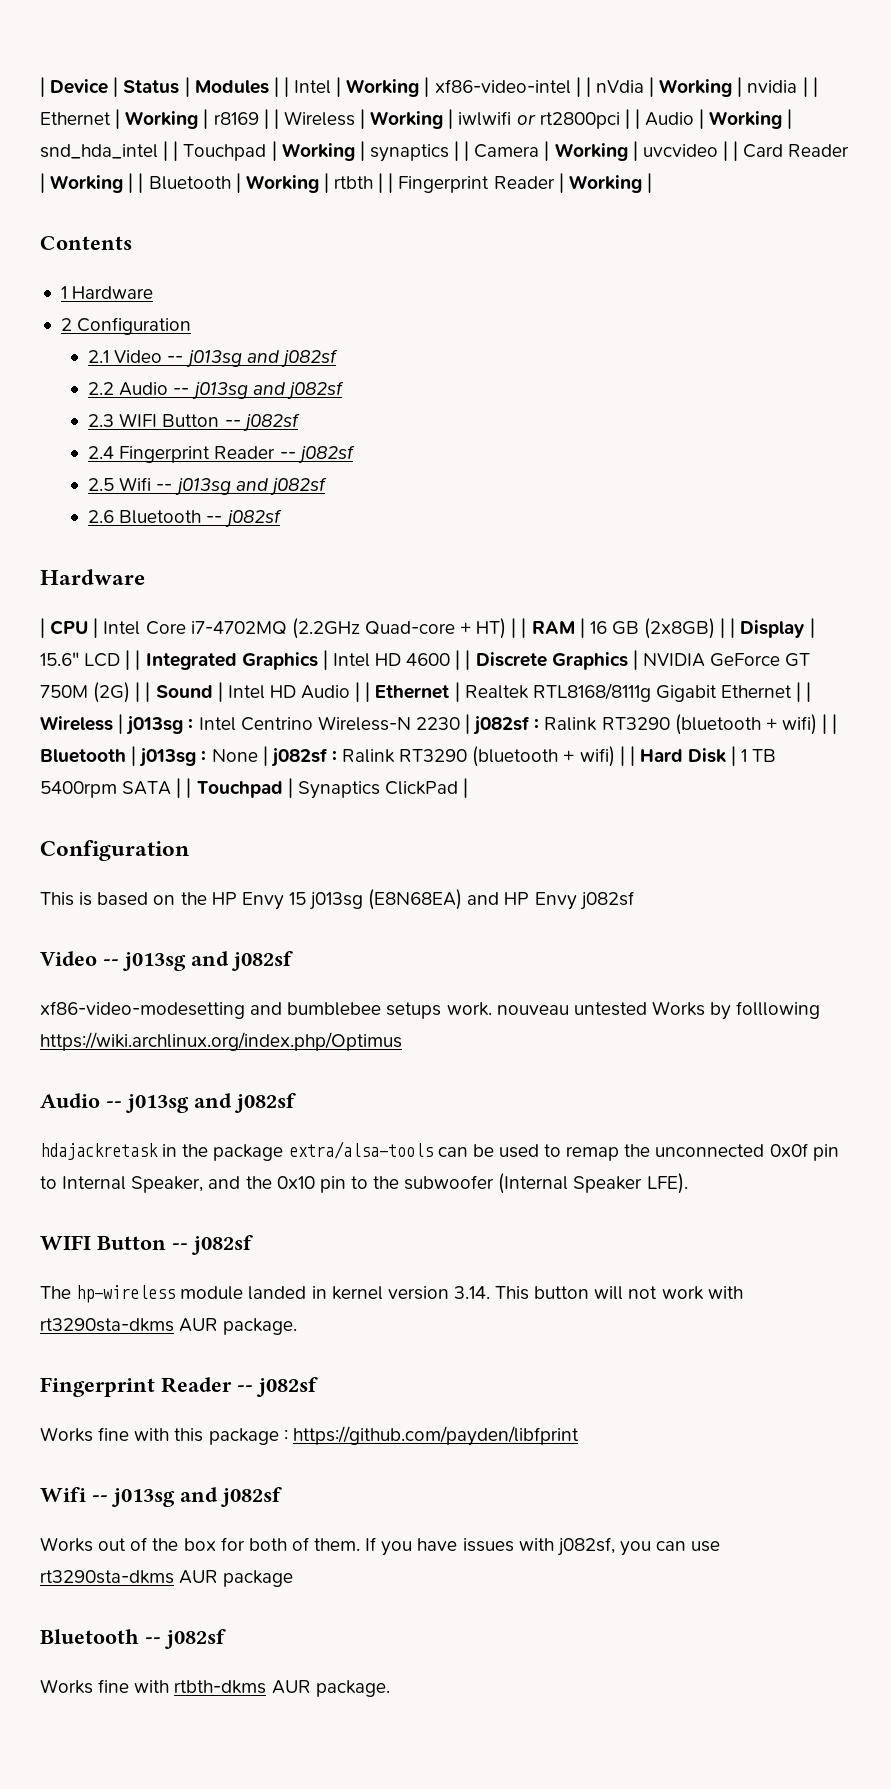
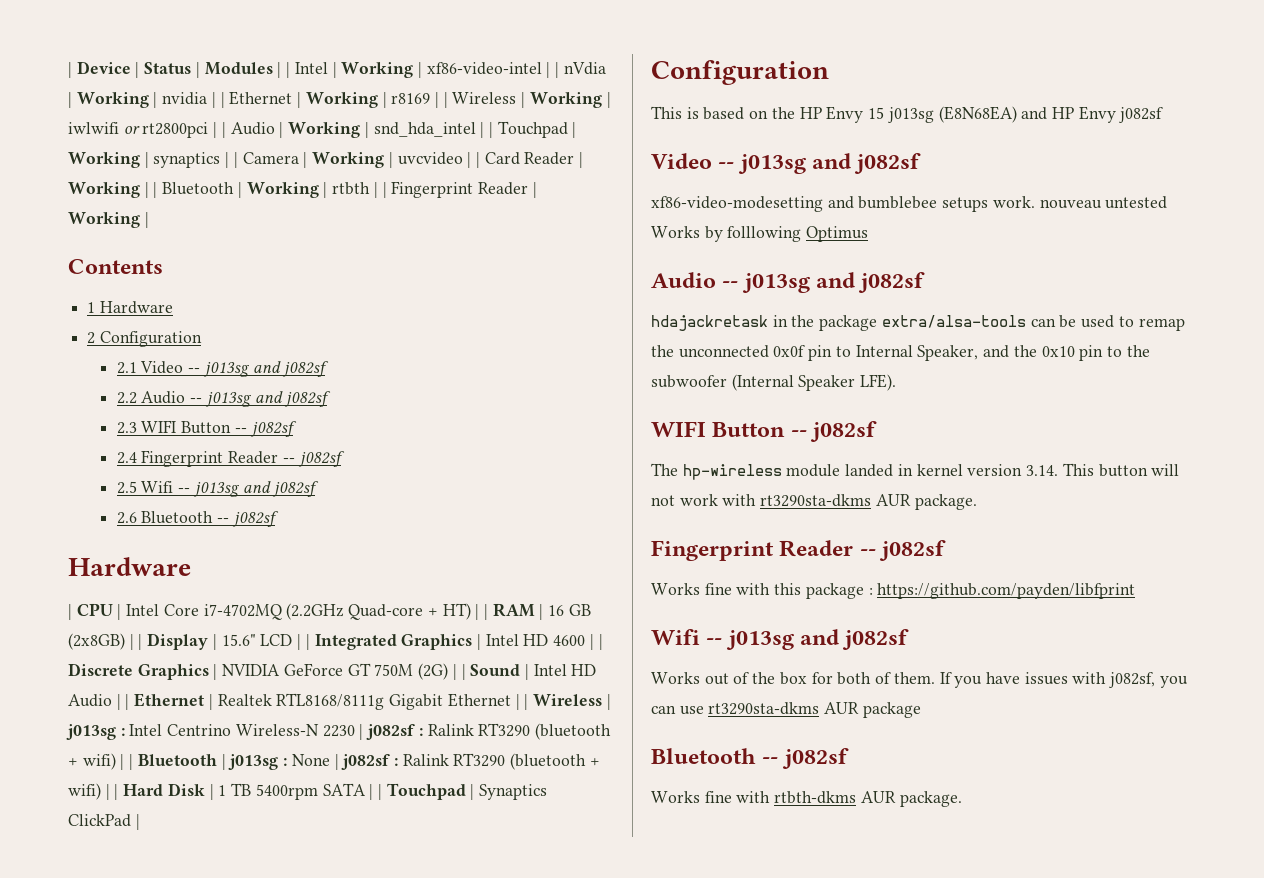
- xf86-video-modesetting and bumblebee setups work. nouveau untested Works by folllowing https://wiki.archlinux.org/index.php/Optimus
+ xf86-video-modesetting and bumblebee setups work. nouveau untested Works by folllowing Optimus

